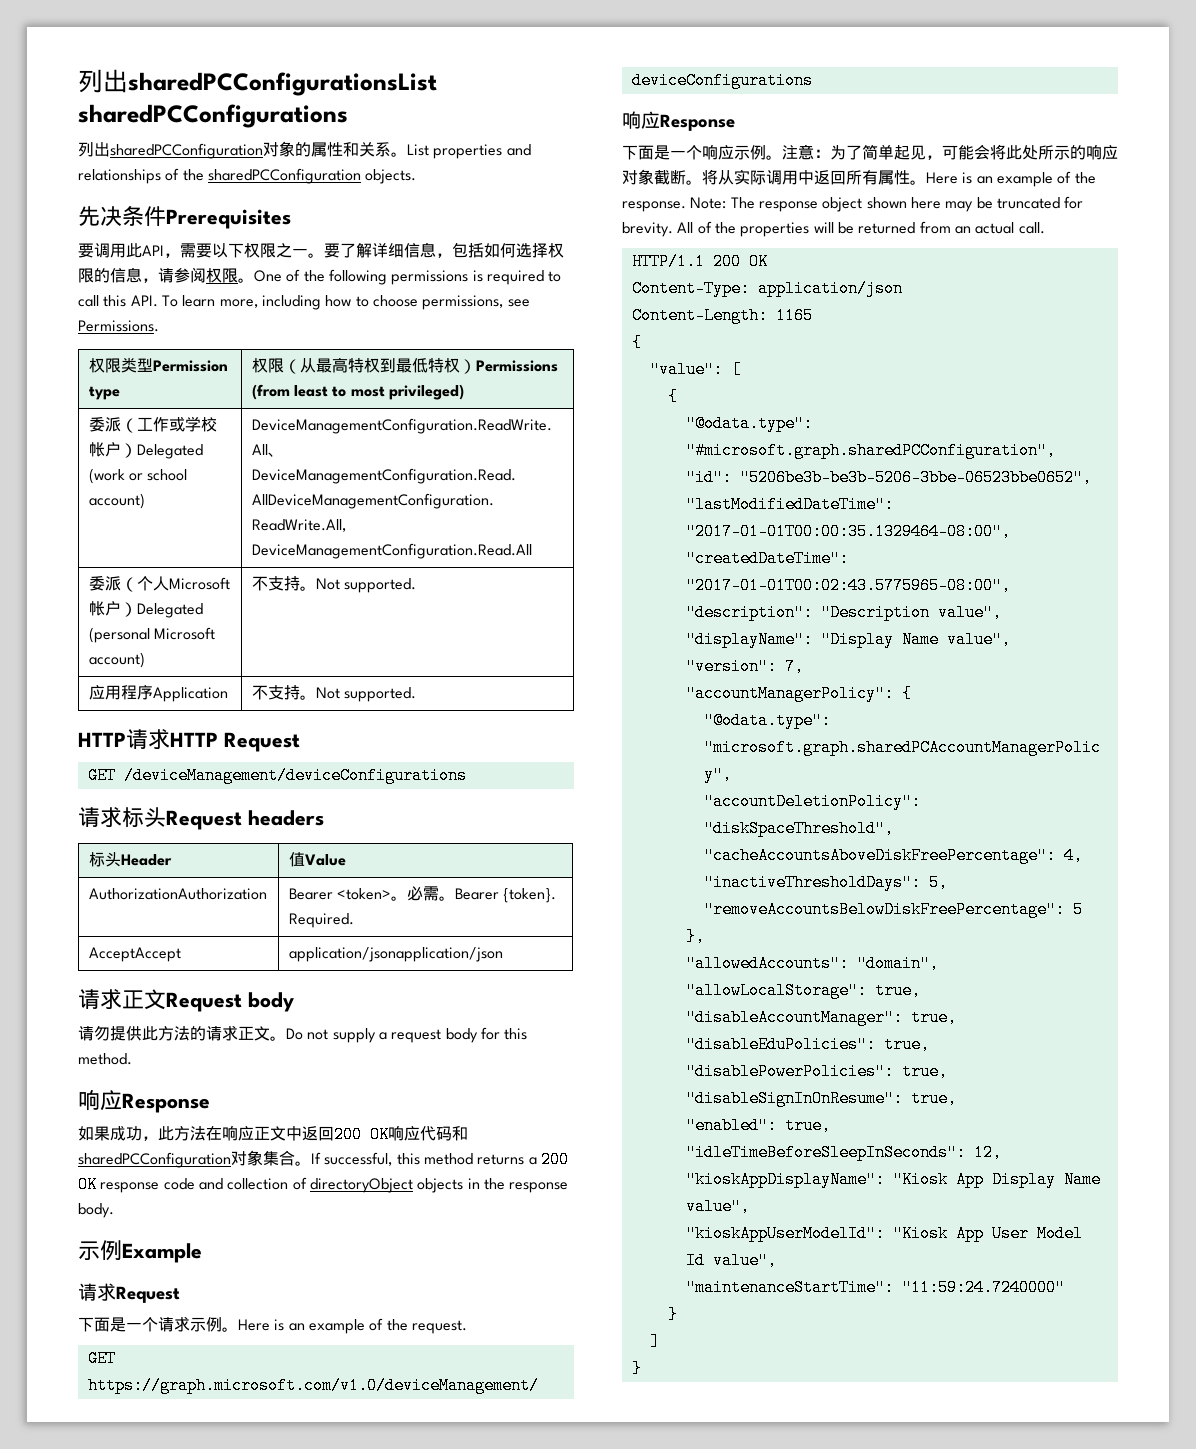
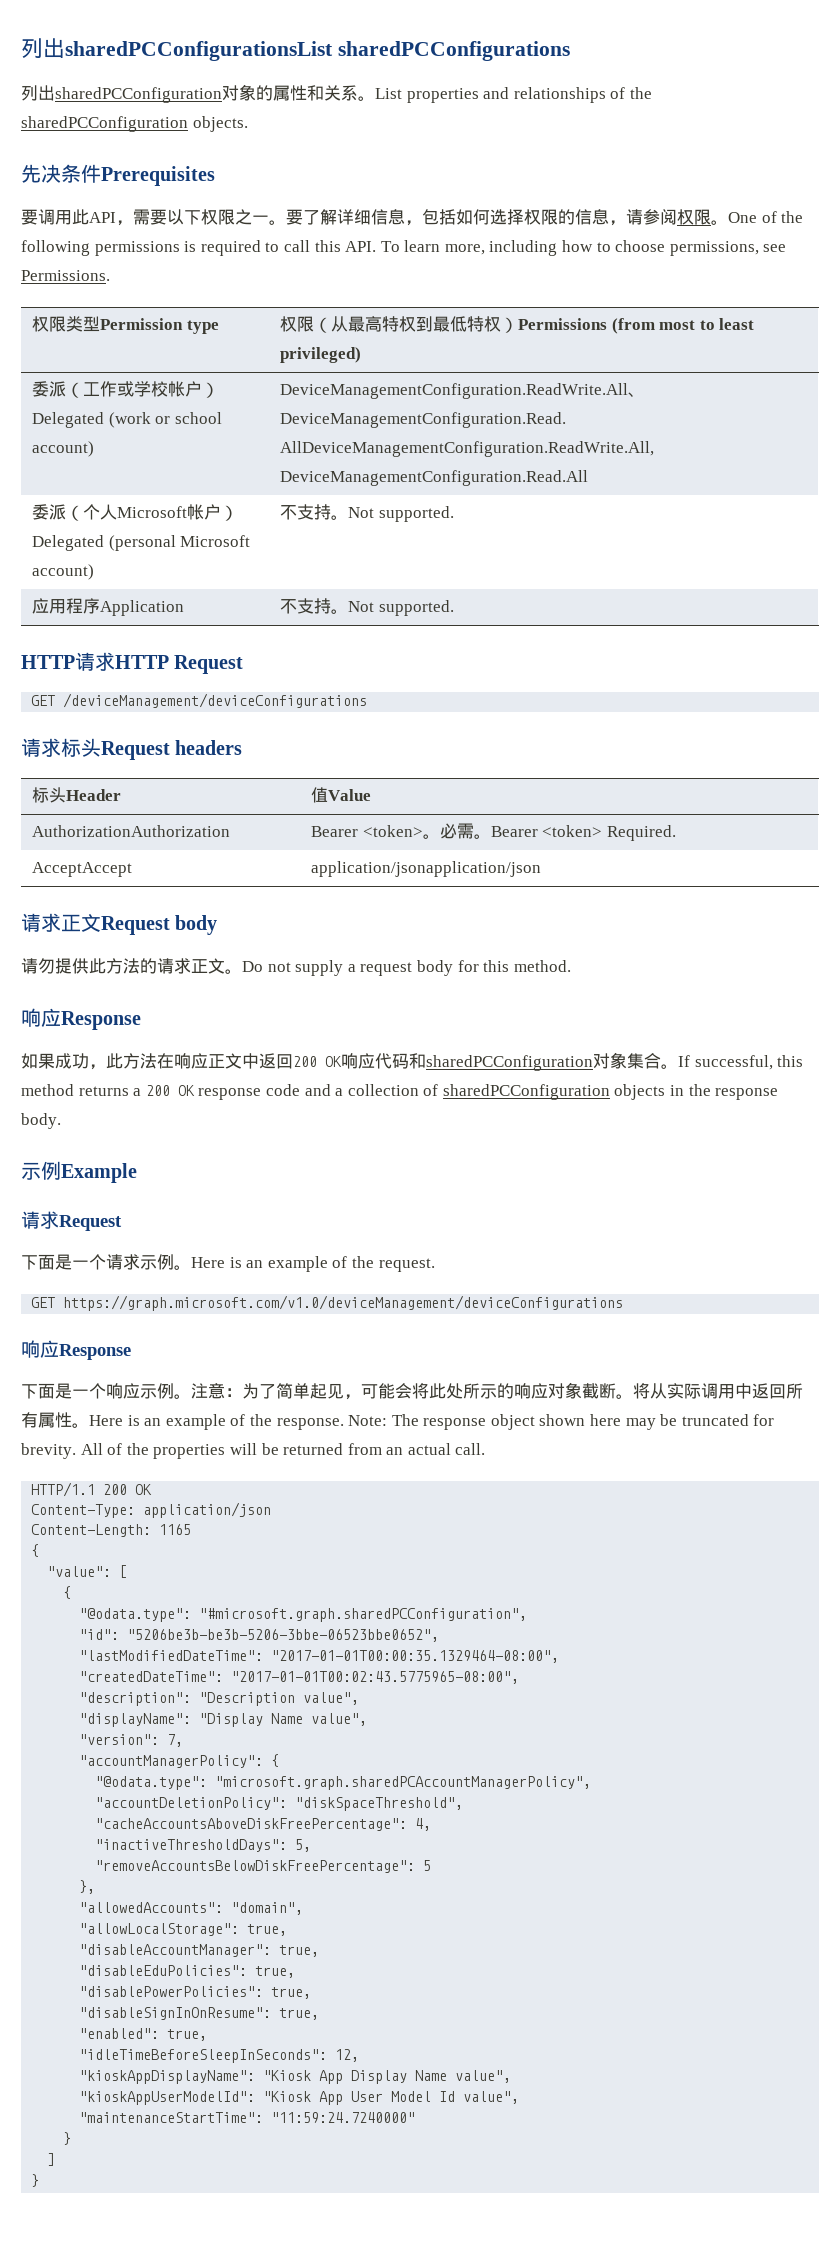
- 权限类型Permission type | 权限（从最高特权到最低特权）Permissions (from least to most privileged)
+ 权限类型Permission type | 权限（从最高特权到最低特权）Permissions (from most to least privileged)
- AuthorizationAuthorization | Bearer <token>。必需。Bearer {token}. Required.
+ AuthorizationAuthorization | Bearer <token>。必需。Bearer <token> Required.
- If successful, this method returns a 200 OK response code and collection of directoryObject objects in the response body.
+ If successful, this method returns a 200 OK response code and a collection of sharedPCConfiguration objects in the response body.

